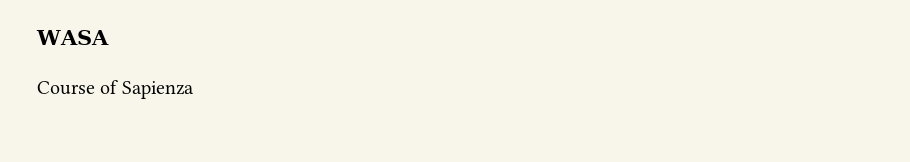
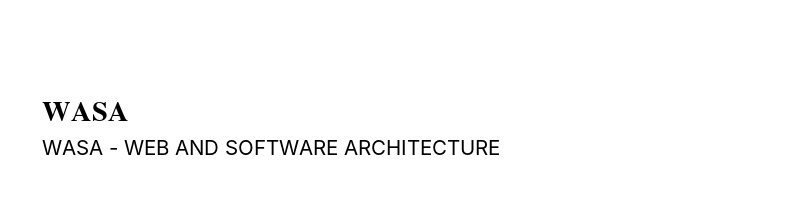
- Course of Sapienza
+ WASA - WEB AND SOFTWARE ARCHITECTURE

